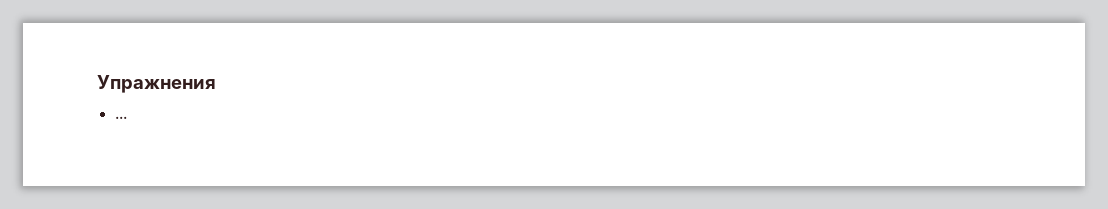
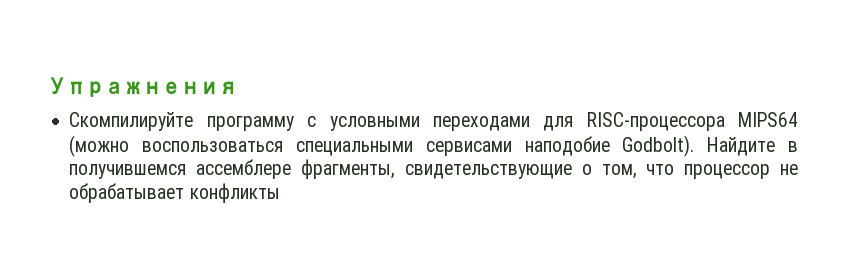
- ...
+ Скомпилируйте программу с условными переходами для RISC-процессора MIPS64 (можно воспользоваться специальными сервисами наподобие Godbolt). Найдите в получившемся ассемблере фрагменты, свидетельствующие о том, что процессор не обрабатывает конфликты

